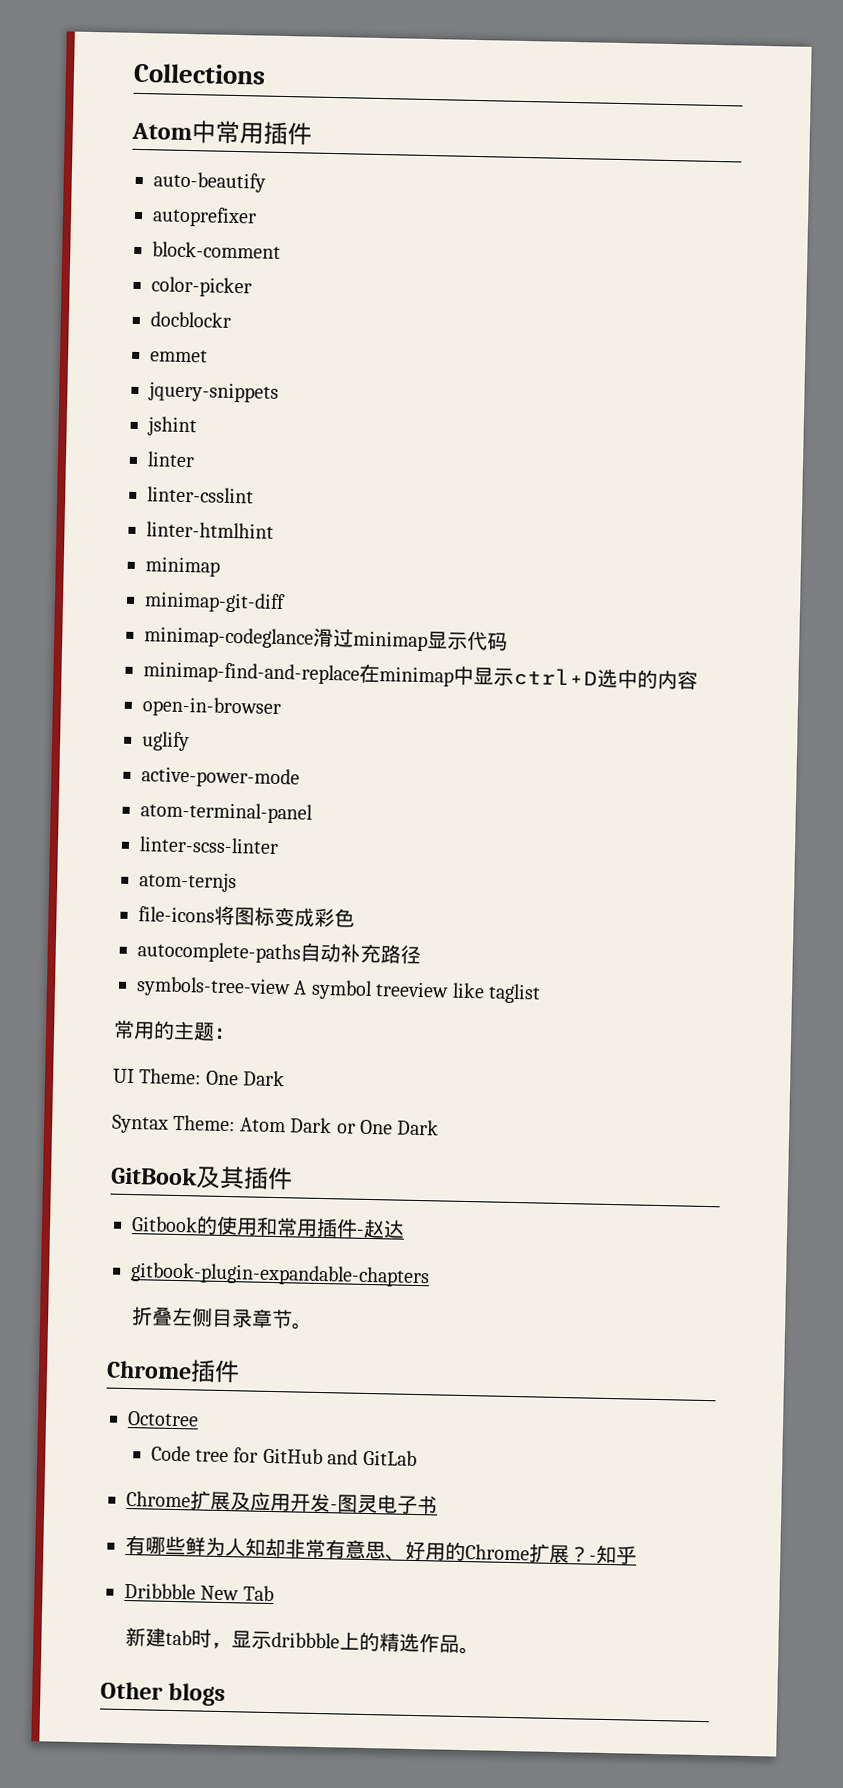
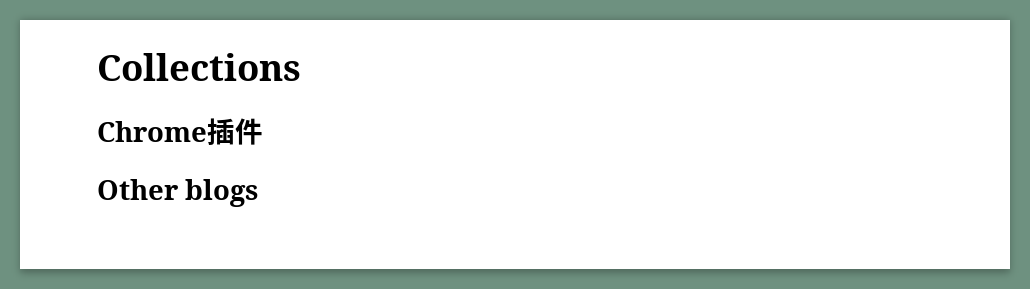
- Atom中常用插件
- auto-beautify
- autoprefixer
- block-comment
- color-picker
- docblockr
- emmet
- jquery-snippets
- jshint
- linter
- linter-csslint
- linter-htmlhint
- minimap
- minimap-git-diff
- minimap-codeglance滑过minimap显示代码
- minimap-find-and-replace在minimap中显示ctrl+D选中的内容
- open-in-browser
- uglify
- active-power-mode
- atom-terminal-panel
- linter-scss-linter
- atom-ternjs
- file-icons将图标变成彩色
- autocomplete-paths自动补充路径
- symbols-tree-view A symbol treeview like taglist
- 常用的主题：
- UI Theme: One Dark
- Syntax Theme: Atom Dark or One Dark
- GitBook及其插件
- Gitbook的使用和常用插件-赵达
- gitbook-plugin-expandable-chapters
- 折叠左侧目录章节。
  Chrome插件
- Octotree
- Code tree for GitHub and GitLab
- Chrome扩展及应用开发-图灵电子书
- 有哪些鲜为人知却非常有意思、好用的Chrome扩展？-知乎
- Dribbble New Tab
- 新建tab时，显示dribbble上的精选作品。

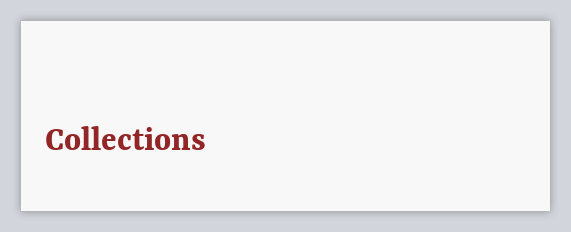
- Chrome插件
- Other blogs

